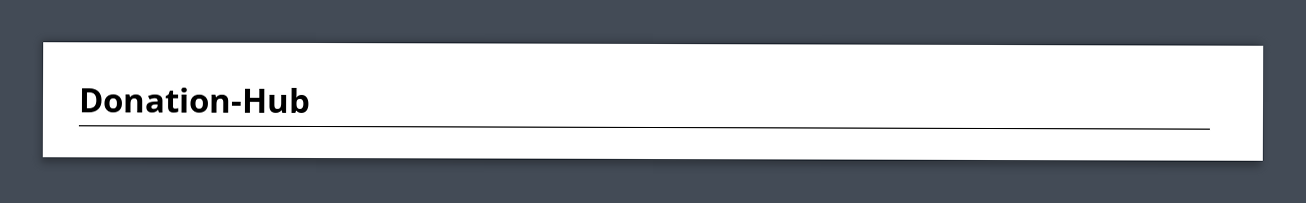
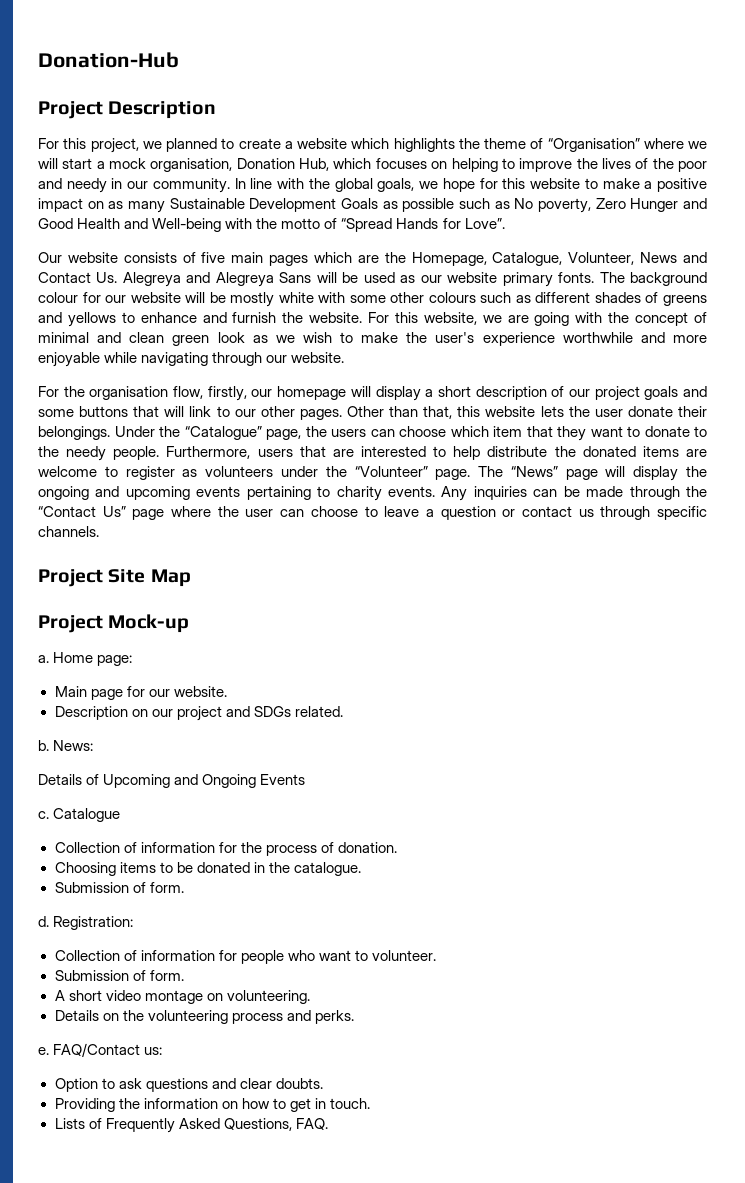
+ Project Description
+ For this project, we planned to create a website which highlights the theme of “Organisation” where we will start a mock organisation, Donation Hub, which focuses on helping to improve the lives of the poor and needy in our community. In line with the global goals, we hope for this website to make a positive impact on as many Sustainable Development Goals as possible such as No poverty, Zero Hunger and Good Health and Well-being with the motto of “Spread Hands for Love”.
+ Our website consists of five main pages which are the Homepage, Catalogue, Volunteer, News and Contact Us. Alegreya and Alegreya Sans will be used as our website primary fonts. The background colour for our website will be mostly white with some other colours such as different shades of greens and yellows to enhance and furnish the website. For this website, we are going with the concept of minimal and clean green look as we wish to make the user's experience worthwhile and more enjoyable while navigating through our website.
+ For the organisation flow, firstly, our homepage will display a short description of our project goals and some buttons that will link to our other pages. Other than that, this website lets the user donate their belongings. Under the “Catalogue” page, the users can choose which item that they want to donate to the needy people. Furthermore, users that are interested to help distribute the donated items are welcome to register as volunteers under the “Volunteer” page. The “News” page will display the ongoing and upcoming events pertaining to charity events. Any inquiries can be made through the “Contact Us” page where the user can choose to leave a question or contact us through specific channels.
+ Project Site Map
+ Project Mock-up
+ a. Home page:
+ Main page for our website.
+ Description on our project and SDGs related.
+ b. News:
+ Details of Upcoming and Ongoing Events
+ c. Catalogue
+ Collection of information for the process of donation.
+ Choosing items to be donated in the catalogue.
+ Submission of form.
+ d. Registration:
+ Collection of information for people who want to volunteer.
+ Submission of form.
+ A short video montage on volunteering.
+ Details on the volunteering process and perks.
+ e. FAQ/Contact us:
+ Option to ask questions and clear doubts.
+ Providing the information on how to get in touch.
+ Lists of Frequently Asked Questions, FAQ.

